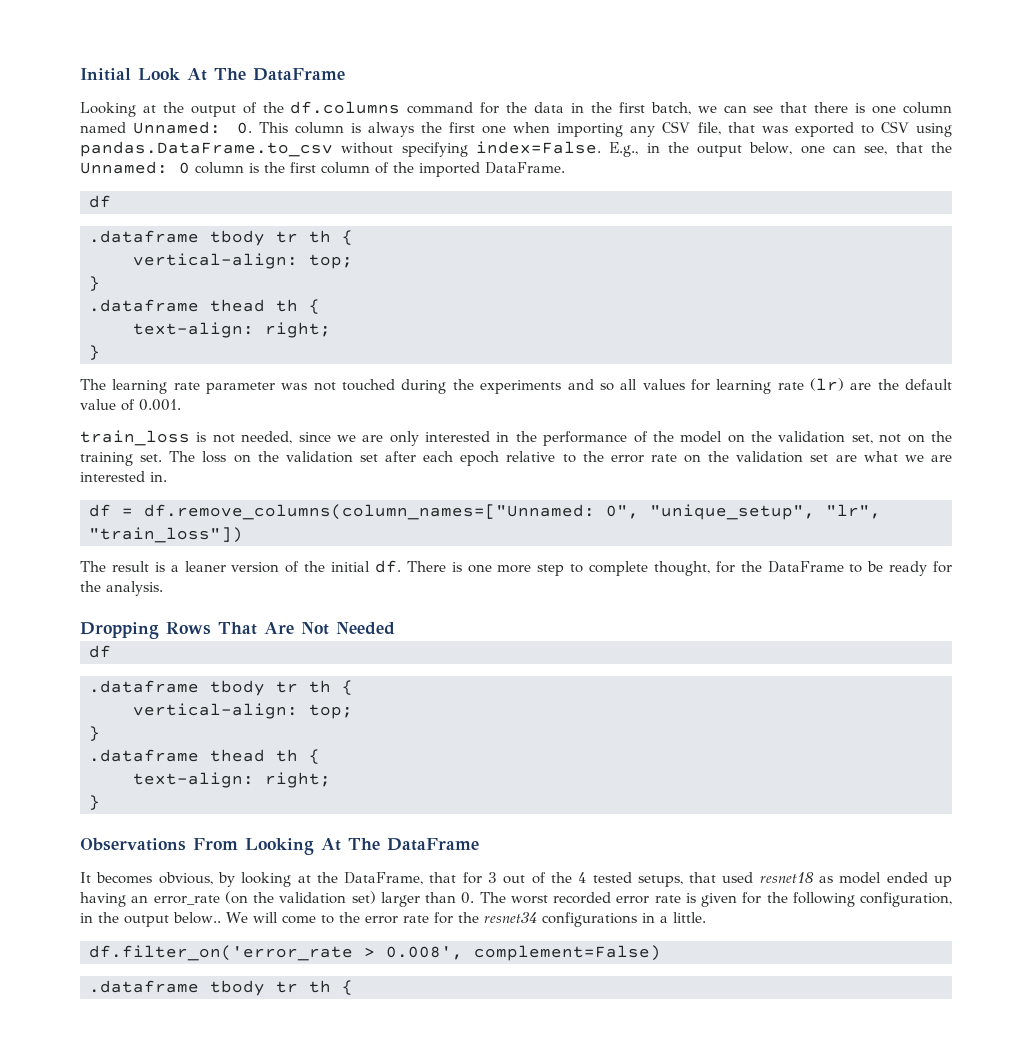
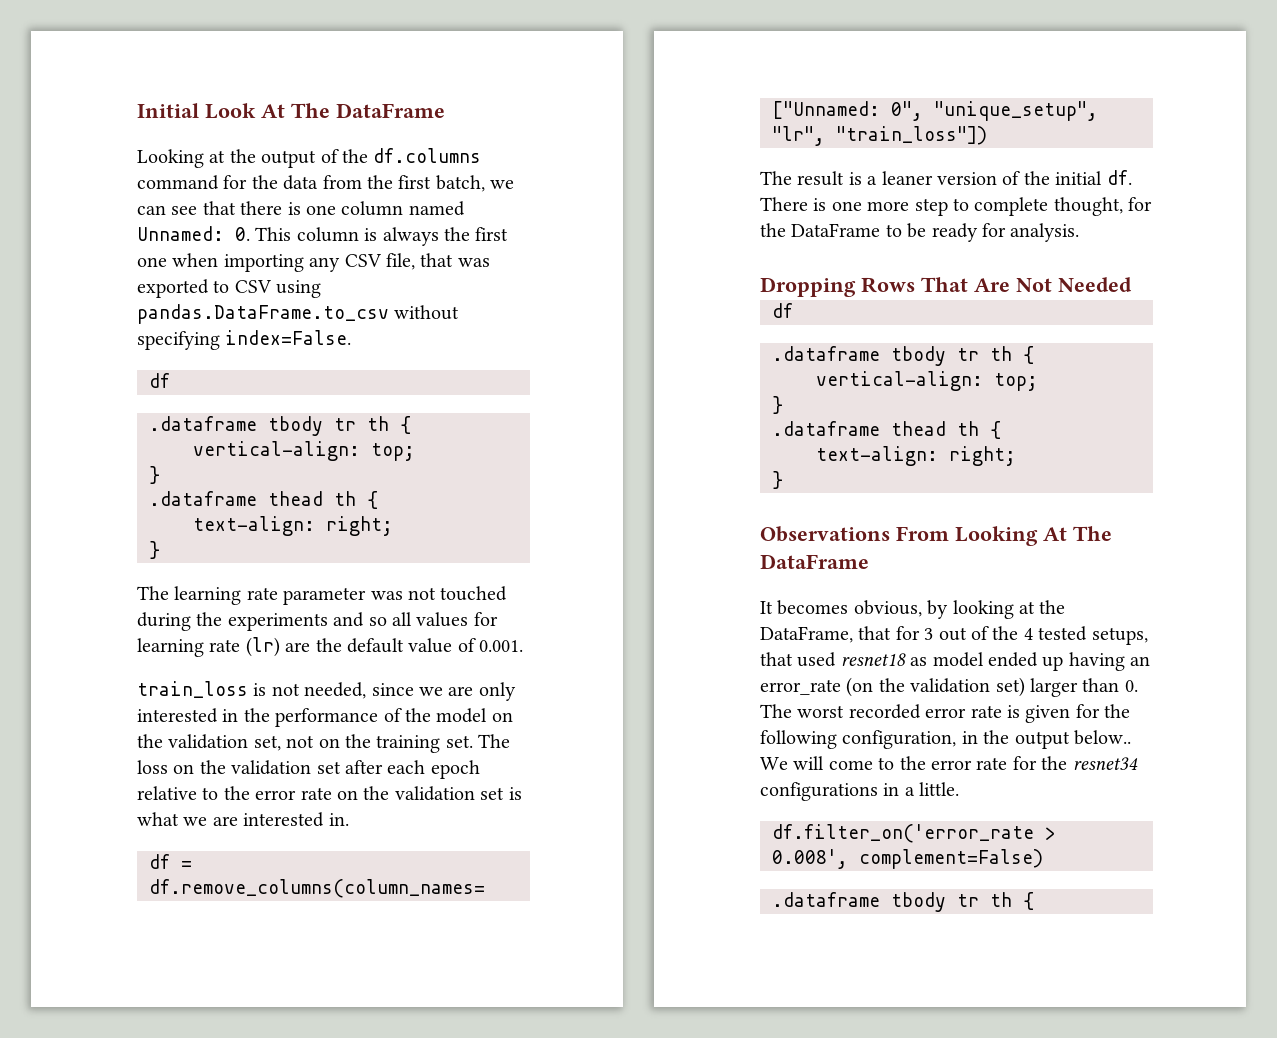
- Looking at the output of the df.columns command for the data in the first batch, we can see that there is one column named Unnamed: 0. This column is always the first one when importing any CSV file, that was exported to CSV using pandas.DataFrame.to_csv without specifying index=False. E.g., in the output below, one can see, that the Unnamed: 0 column is the first column of the imported DataFrame.
+ Looking at the output of the df.columns command for the data from the first batch, we can see that there is one column named Unnamed: 0. This column is always the first one when importing any CSV file, that was exported to CSV using pandas.DataFrame.to_csv without specifying index=False.
- The loss on the validation set after each epoch relative to the error rate on the validation set are what we are interested in.
+ The loss on the validation set after each epoch relative to the error rate on the validation set is what we are interested in.
- There is one more step to complete thought, for the DataFrame to be ready for the analysis.
+ There is one more step to complete thought, for the DataFrame to be ready for analysis.

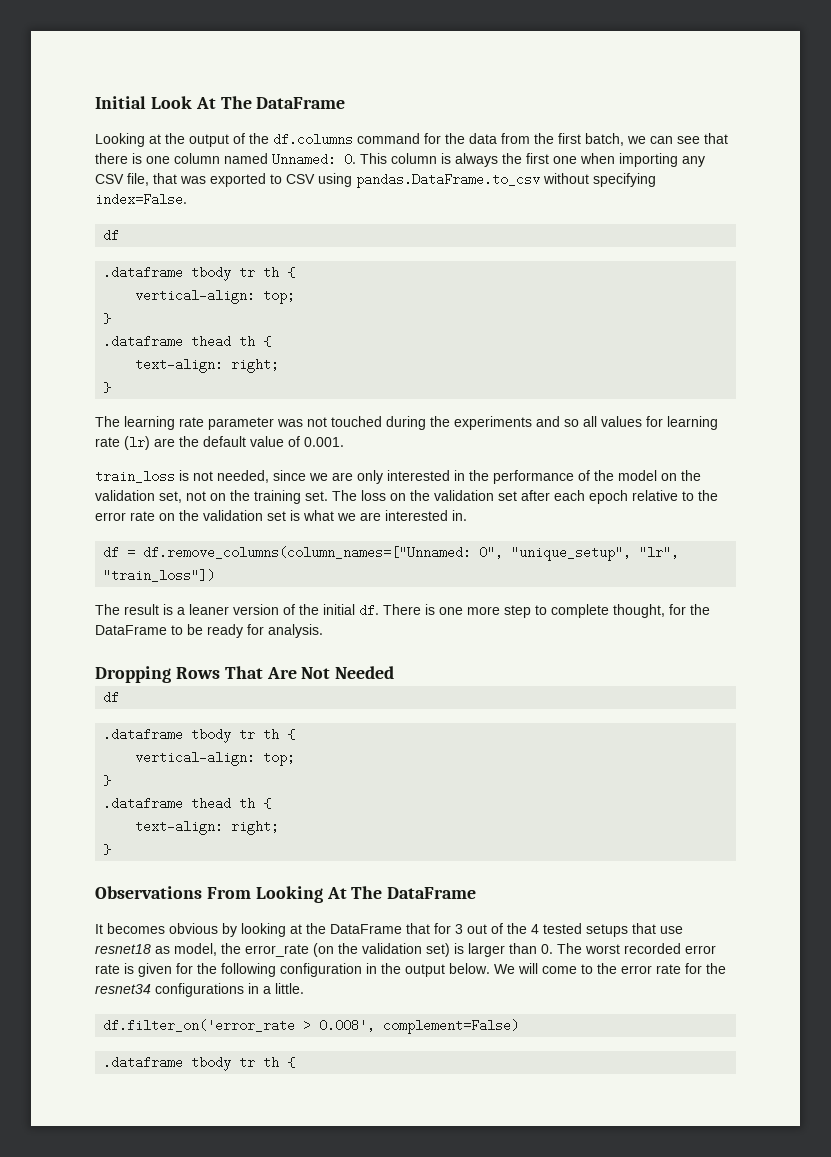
- It becomes obvious, by looking at the DataFrame, that for 3 out of the 4 tested setups, that used resnet18 as model ended up having an error_rate (on the validation set) larger than 0. The worst recorded error rate is given for the following configuration, in the output below..
+ It becomes obvious by looking at the DataFrame that for 3 out of the 4 tested setups that use resnet18 as model, the error_rate (on the validation set) is larger than 0. The worst recorded error rate is given for the following configuration in the output below.

